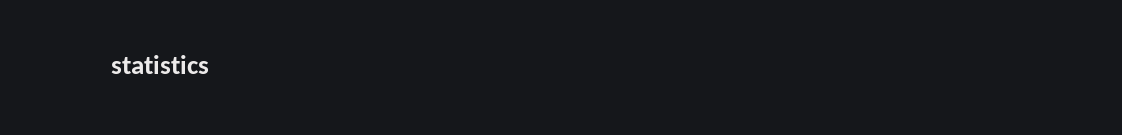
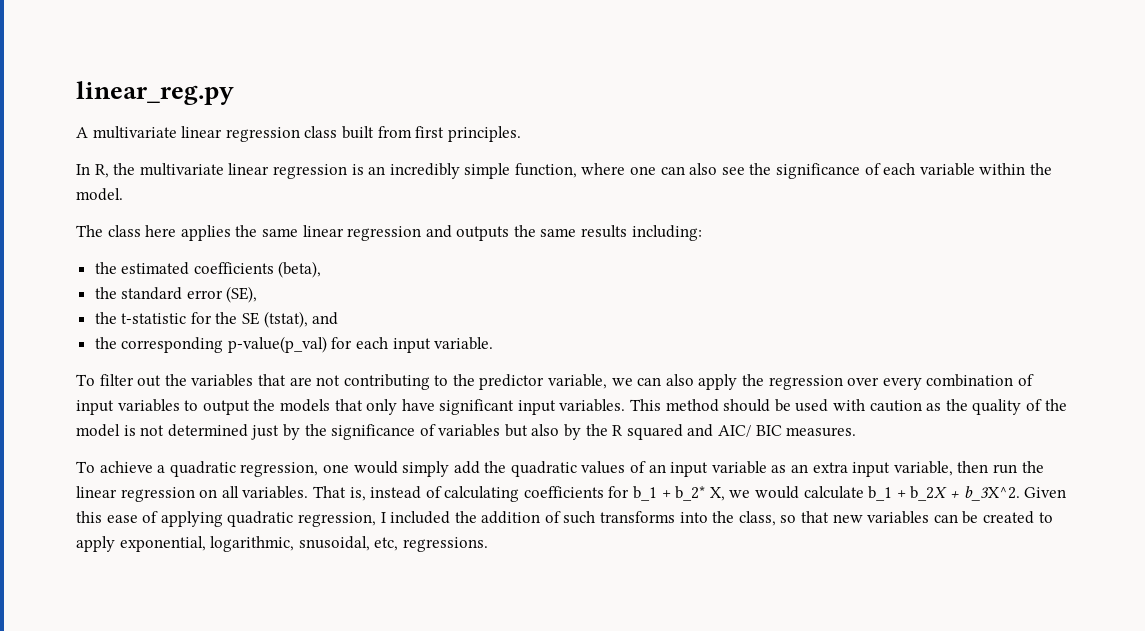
- statistics
+ linear_reg.py
+ A multivariate linear regression class built from first principles.
+ In R, the multivariate linear regression is an incredibly simple function, where one can also see the significance of each variable within the model.
+ The class here applies the same linear regression and outputs the same results including:
+ the estimated coefficients (beta),
+ the standard error (SE),
+ the t-statistic for the SE (tstat), and
+ the corresponding p-value(p_val) for each input variable.
+ To filter out the variables that are not contributing to the predictor variable, we can also apply the regression over every combination of input variables to output the models that only have significant input variables. This method should be used with caution as the quality of the model is not determined just by the significance of variables but also by the R squared and AIC/ BIC measures.
+ To achieve a quadratic regression, one would simply add the quadratic values of an input variable as an extra input variable, then run the linear regression on all variables. That is, instead of calculating coefficients for b_1 + b_2* X, we would calculate b_1 + b_2X + b_3X^2. Given this ease of applying quadratic regression, I included the addition of such transforms into the class, so that new variables can be created to apply exponential, logarithmic, snusoidal, etc, regressions.

